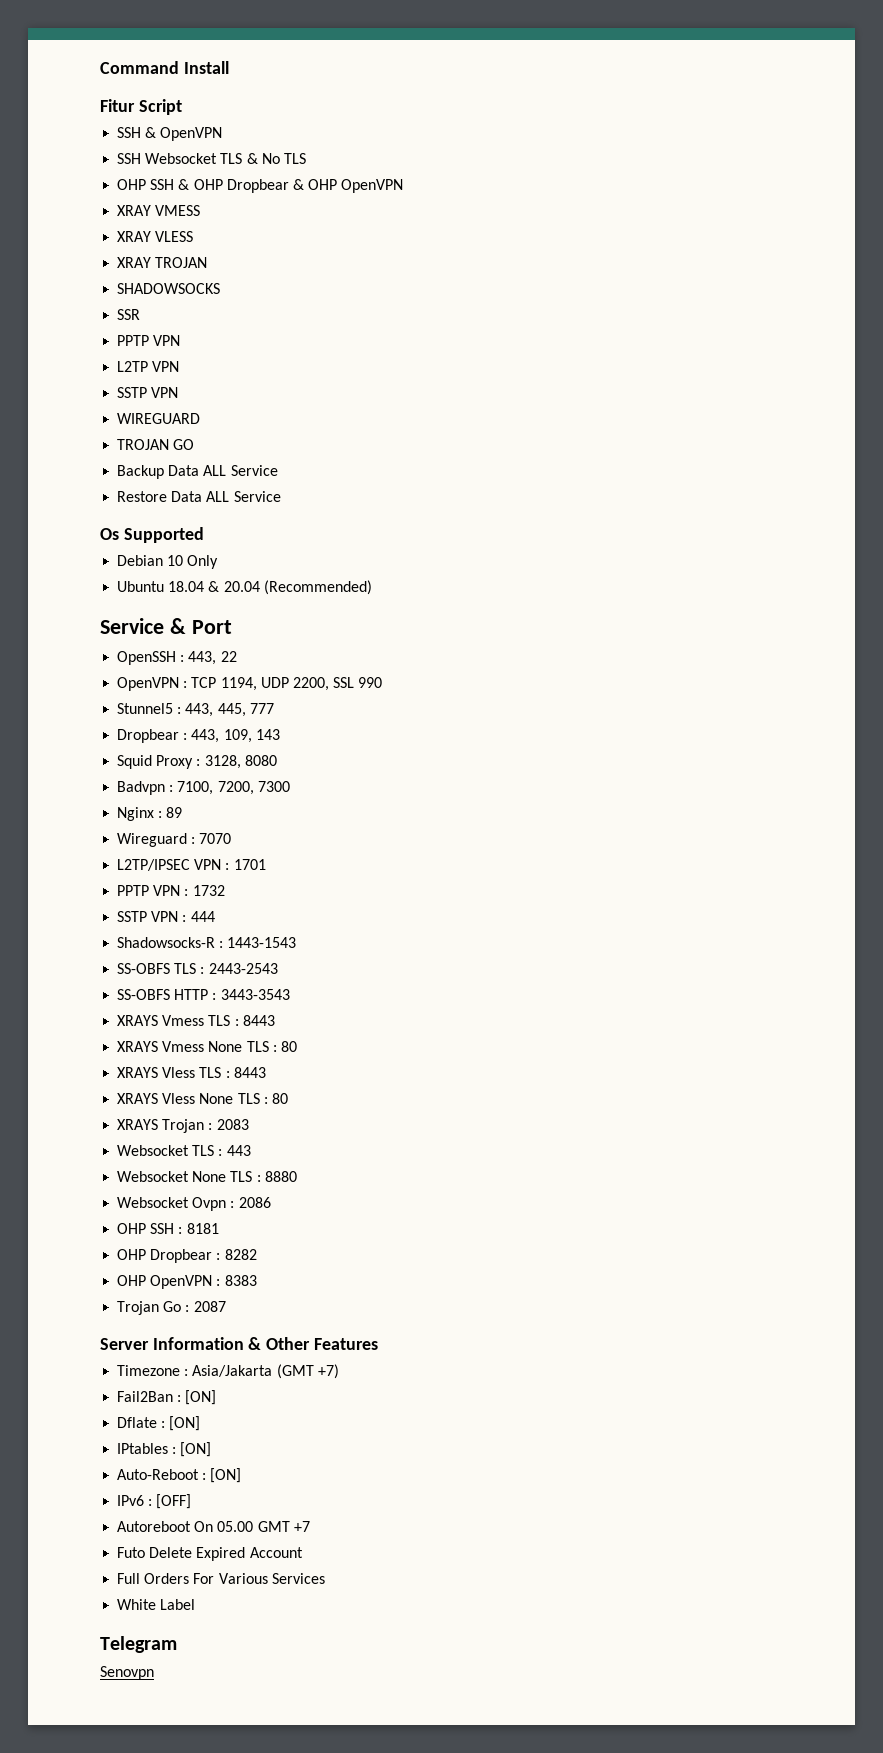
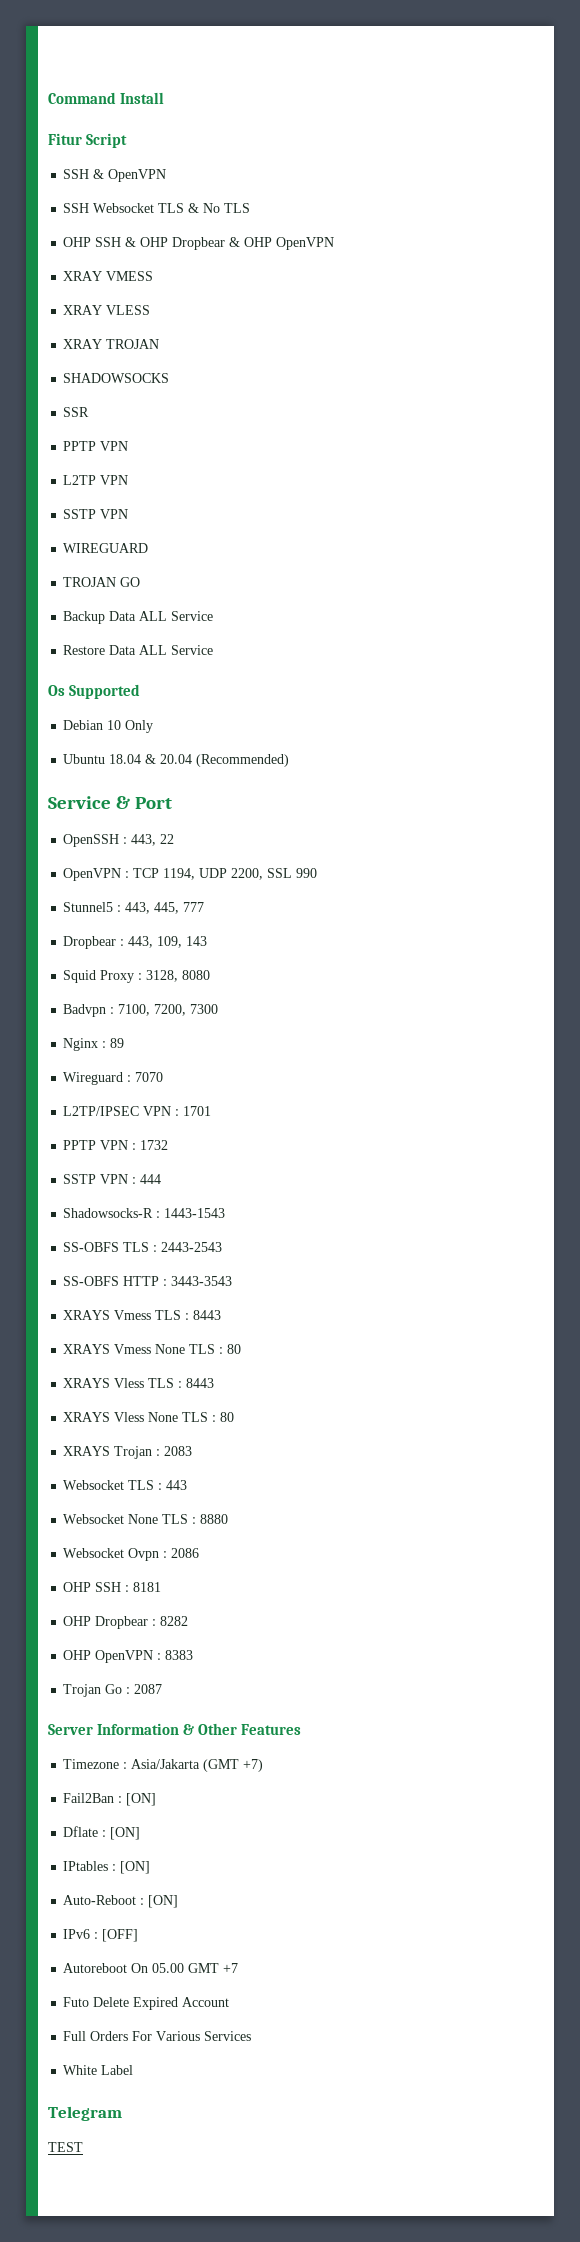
- Senovpn
+ TEST

